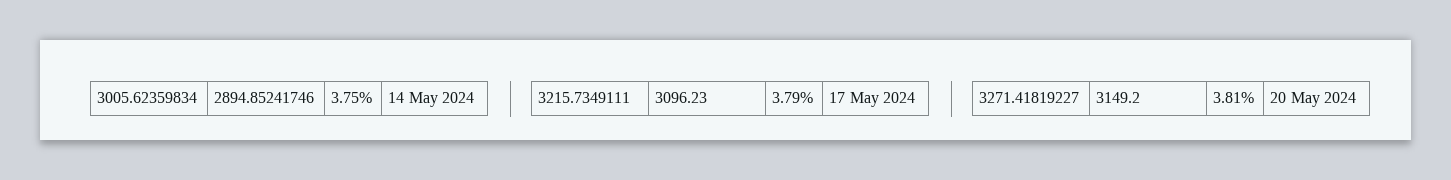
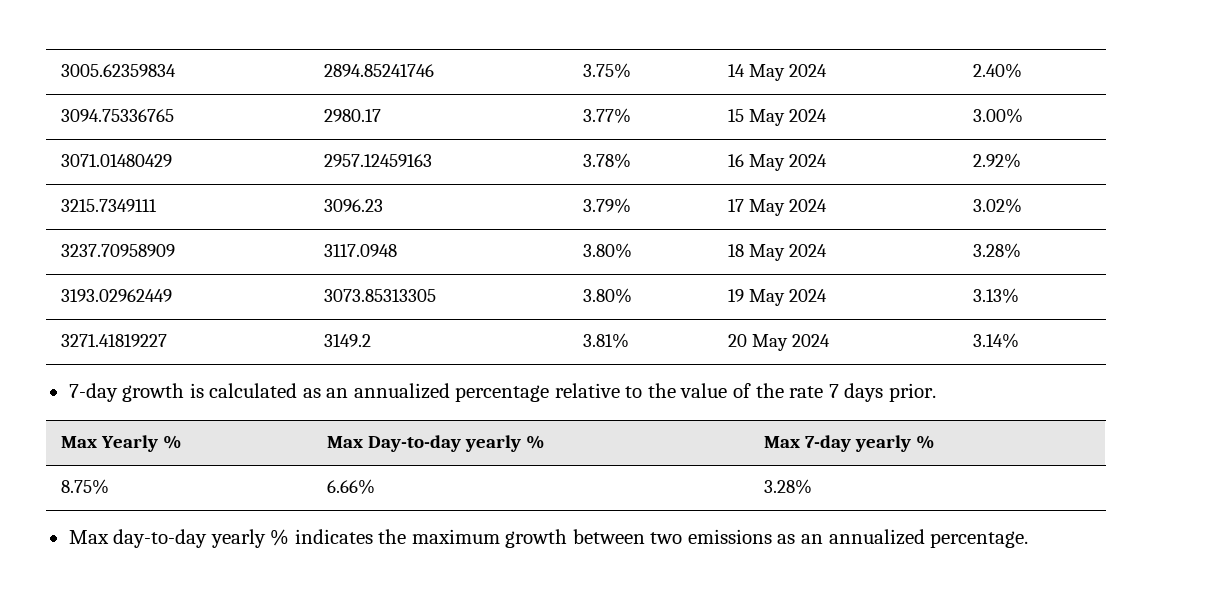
- 3005.62359834 | 2894.85241746 | 3.75% | 14 May 2024
+ 3005.62359834 | 2894.85241746 | 3.75% | 14 May 2024 | 2.40%
+ 3094.75336765 | 2980.17 | 3.77% | 15 May 2024 | 3.00%
+ 3071.01480429 | 2957.12459163 | 3.78% | 16 May 2024 | 2.92%
- 3215.7349111 | 3096.23 | 3.79% | 17 May 2024
+ 3215.7349111 | 3096.23 | 3.79% | 17 May 2024 | 3.02%
+ 3237.70958909 | 3117.0948 | 3.80% | 18 May 2024 | 3.28%
+ 3193.02962449 | 3073.85313305 | 3.80% | 19 May 2024 | 3.13%
- 3271.41819227 | 3149.2 | 3.81% | 20 May 2024
+ 3271.41819227 | 3149.2 | 3.81% | 20 May 2024 | 3.14%
+ 7-day growth is calculated as an annualized percentage relative to the value of the rate 7 days prior.
+ Max Yearly % | Max Day-to-day yearly % | Max 7-day yearly %
+ 8.75% | 6.66% | 3.28%
+ Max day-to-day yearly % indicates the maximum growth between two emissions as an annualized percentage.

